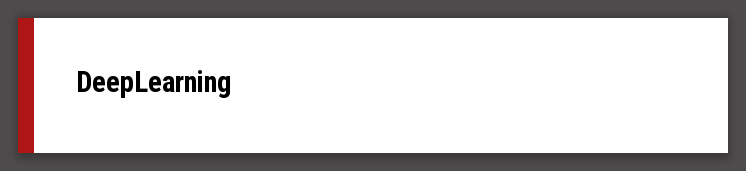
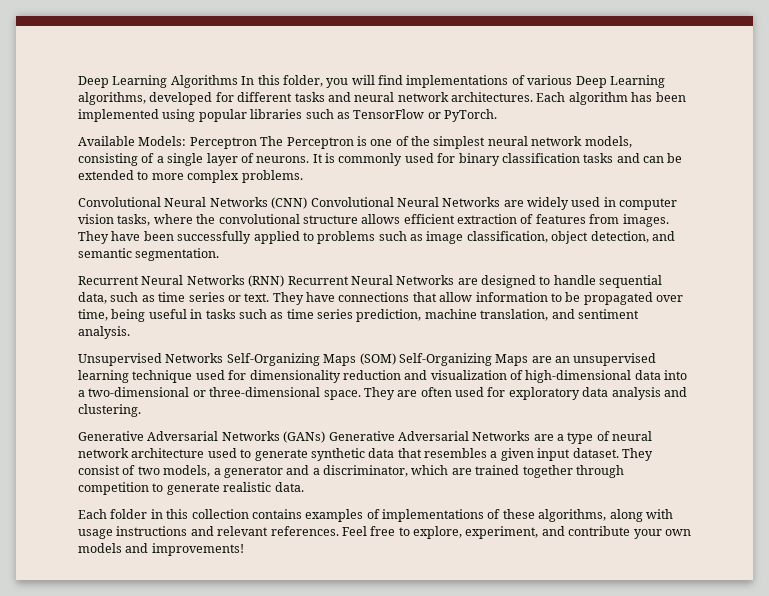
- DeepLearning
+ Deep Learning Algorithms In this folder, you will find implementations of various Deep Learning algorithms, developed for different tasks and neural network architectures. Each algorithm has been implemented using popular libraries such as TensorFlow or PyTorch.
+ Available Models: Perceptron The Perceptron is one of the simplest neural network models, consisting of a single layer of neurons. It is commonly used for binary classification tasks and can be extended to more complex problems.
+ Convolutional Neural Networks (CNN) Convolutional Neural Networks are widely used in computer vision tasks, where the convolutional structure allows efficient extraction of features from images. They have been successfully applied to problems such as image classification, object detection, and semantic segmentation.
+ Recurrent Neural Networks (RNN) Recurrent Neural Networks are designed to handle sequential data, such as time series or text. They have connections that allow information to be propagated over time, being useful in tasks such as time series prediction, machine translation, and sentiment analysis.
+ Unsupervised Networks Self-Organizing Maps (SOM) Self-Organizing Maps are an unsupervised learning technique used for dimensionality reduction and visualization of high-dimensional data into a two-dimensional or three-dimensional space. They are often used for exploratory data analysis and clustering.
+ Generative Adversarial Networks (GANs) Generative Adversarial Networks are a type of neural network architecture used to generate synthetic data that resembles a given input dataset. They consist of two models, a generator and a discriminator, which are trained together through competition to generate realistic data.
+ Each folder in this collection contains examples of implementations of these algorithms, along with usage instructions and relevant references. Feel free to explore, experiment, and contribute your own models and improvements!

